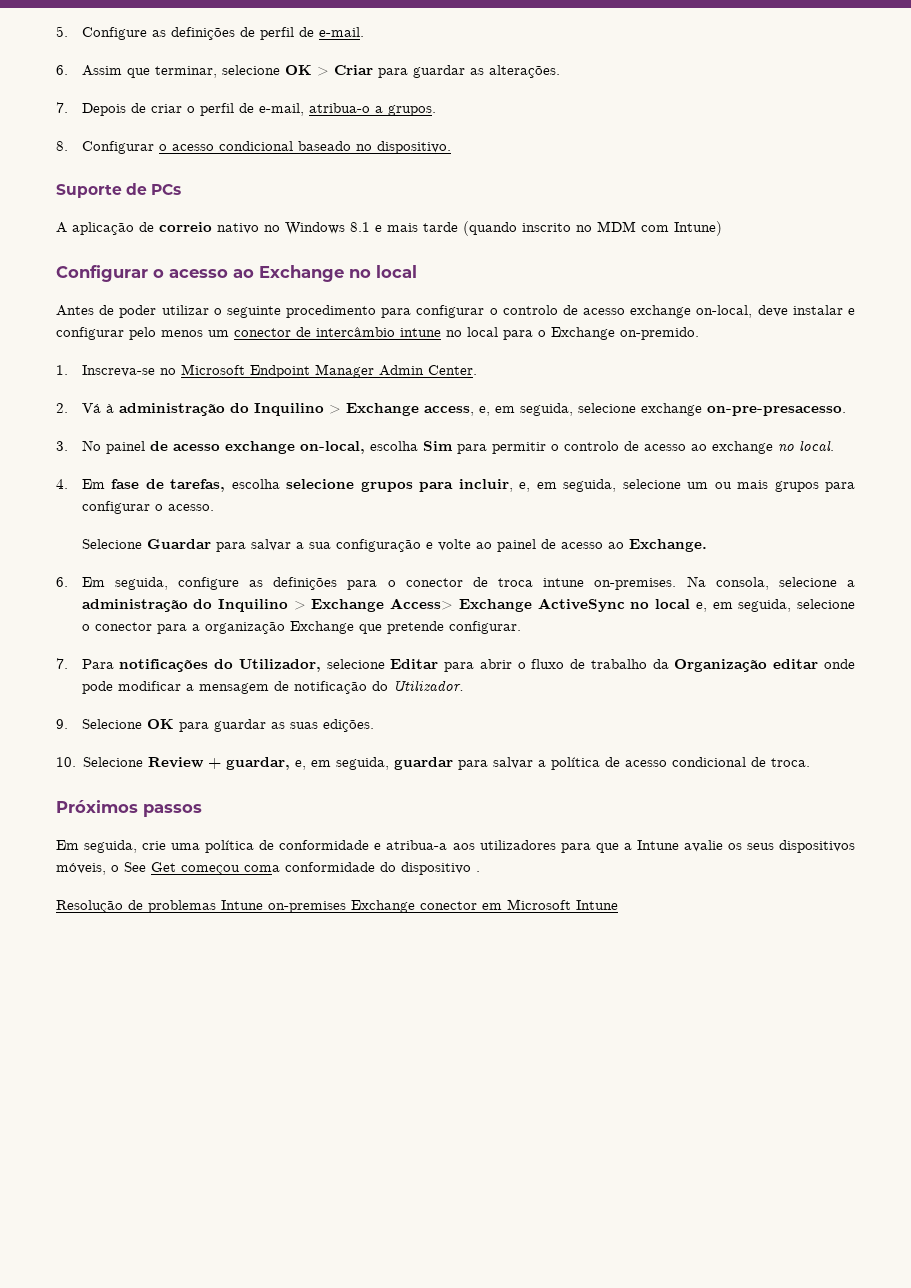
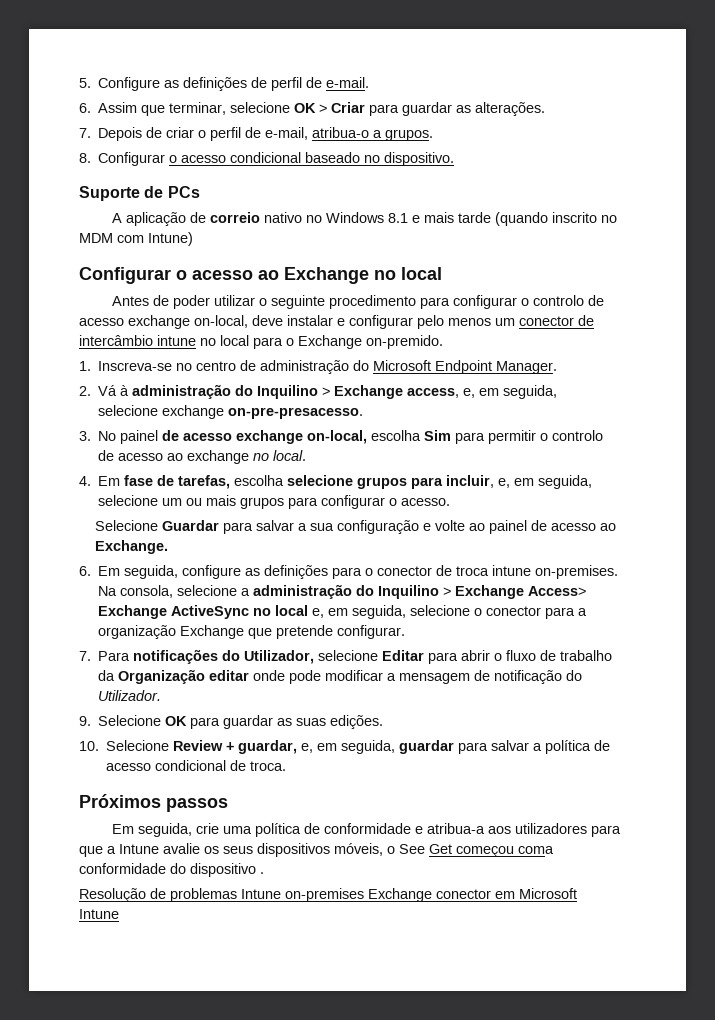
- 1. Inscreva-se no Microsoft Endpoint Manager Admin Center.
+ 1. Inscreva-se no centro de administração do Microsoft Endpoint Manager.

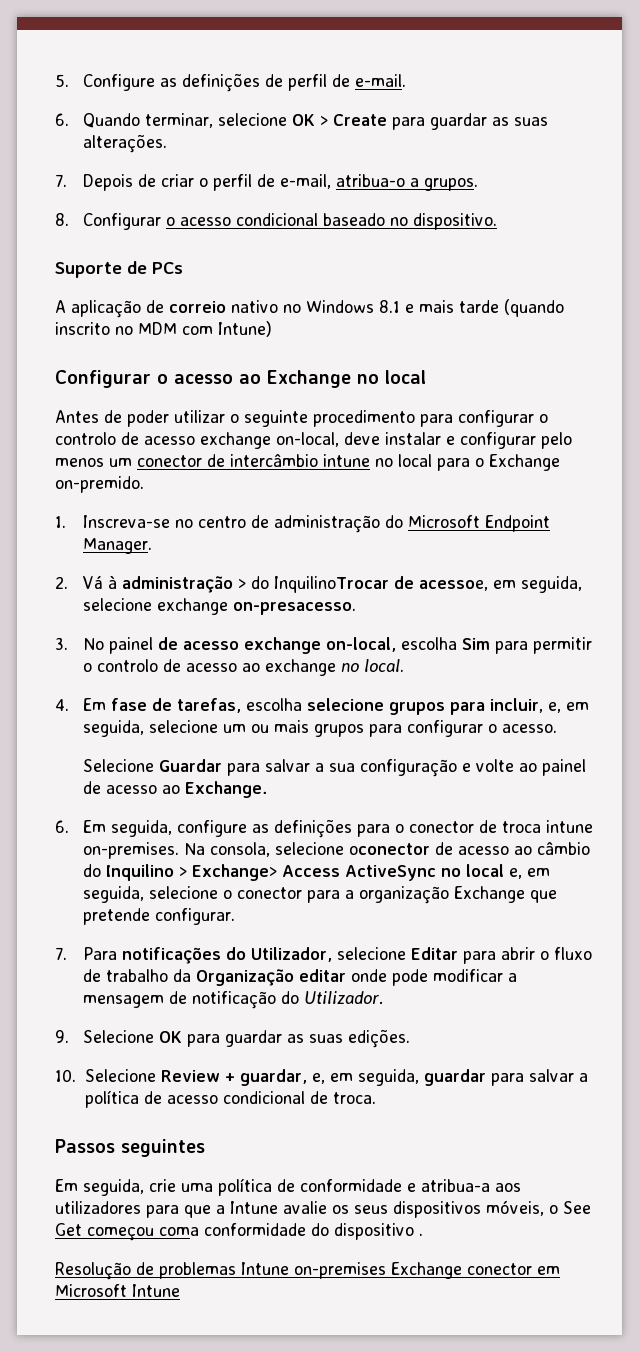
- 6. Assim que terminar, selecione OK > Criar para guardar as alterações.
+ 6. Quando terminar, selecione OK > Create para guardar as suas alterações.
- 2. Vá à administração do Inquilino > Exchange access, e, em seguida, selecione exchange on-pre-presacesso.
+ 2. Vá à administração > do InquilinoTrocar de acessoe, em seguida, selecione exchange on-presacesso.
- Na consola, selecione a administração do Inquilino > Exchange Access> Exchange ActiveSync no local e, em seguida, selecione o conector para a organização Exchange que pretende configurar.
+ Na consola, selecione oconector de acesso ao câmbio do Inquilino > Exchange> Access ActiveSync no local e, em seguida, selecione o conector para a organização Exchange que pretende configurar.
- Próximos passos
+ Passos seguintes

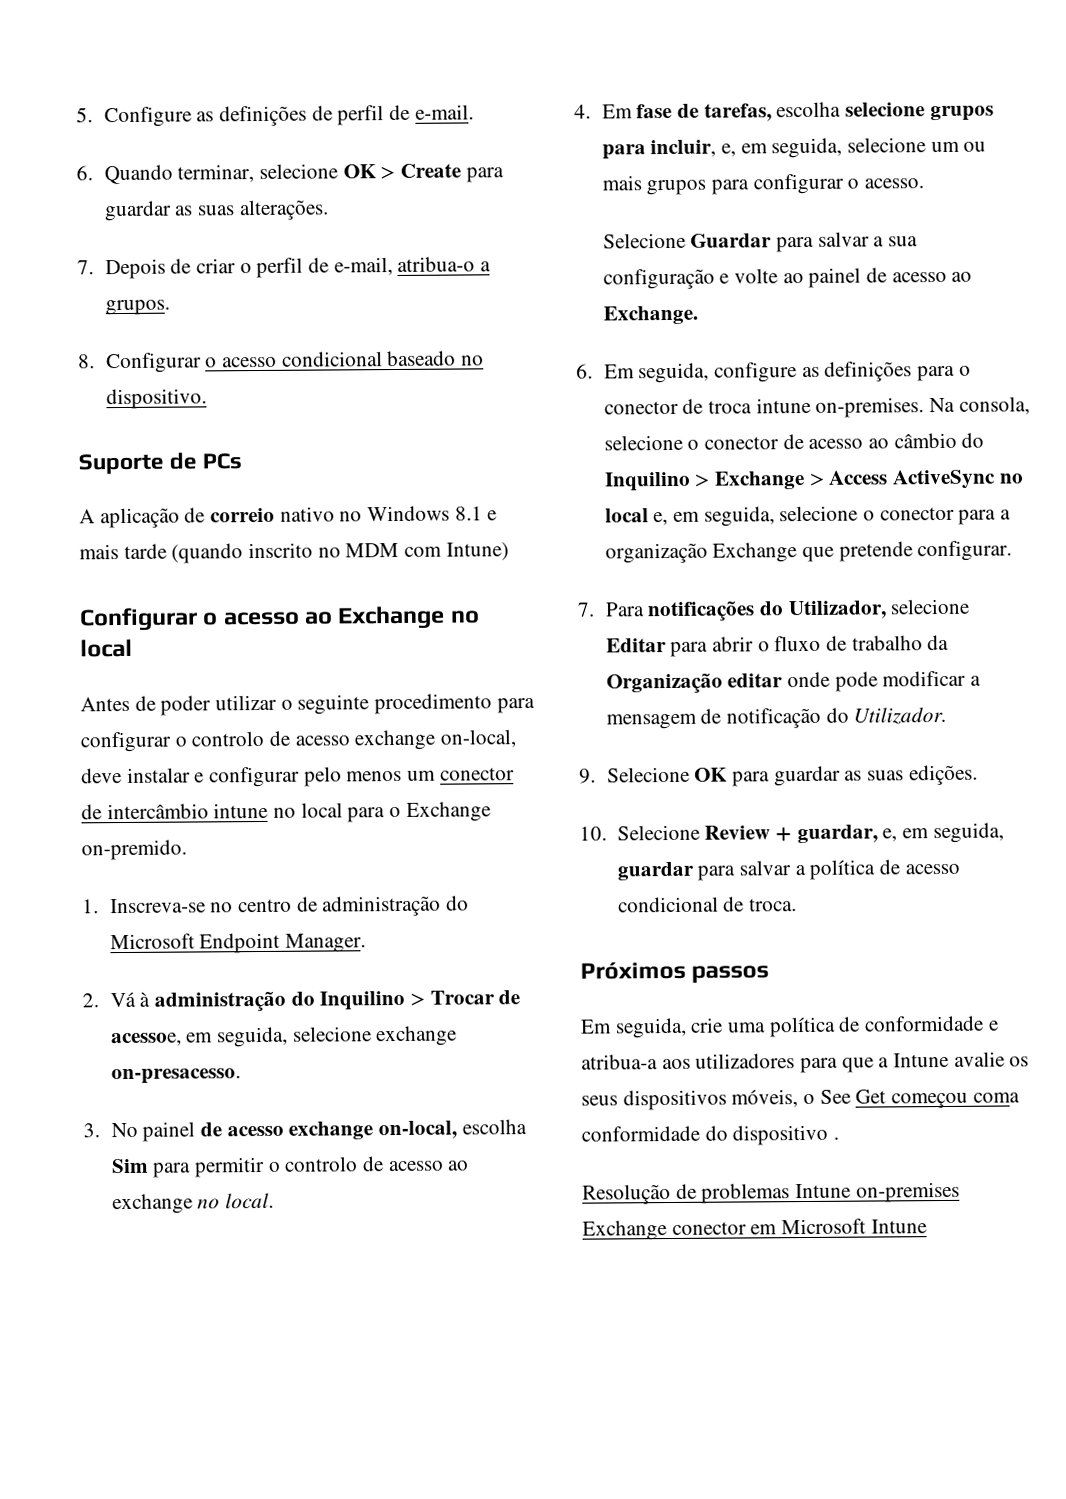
- 2. Vá à administração > do InquilinoTrocar de acessoe, em seguida, selecione exchange on-presacesso.
+ 2. Vá à administração do Inquilino > Trocar de acessoe, em seguida, selecione exchange on-presacesso.
- Na consola, selecione oconector de acesso ao câmbio do Inquilino > Exchange> Access ActiveSync no local e, em seguida, selecione o conector para a organização Exchange que pretende configurar.
+ Na consola, selecione o conector de acesso ao câmbio do Inquilino > Exchange > Access ActiveSync no local e, em seguida, selecione o conector para a organização Exchange que pretende configurar.
- Passos seguintes
+ Próximos passos

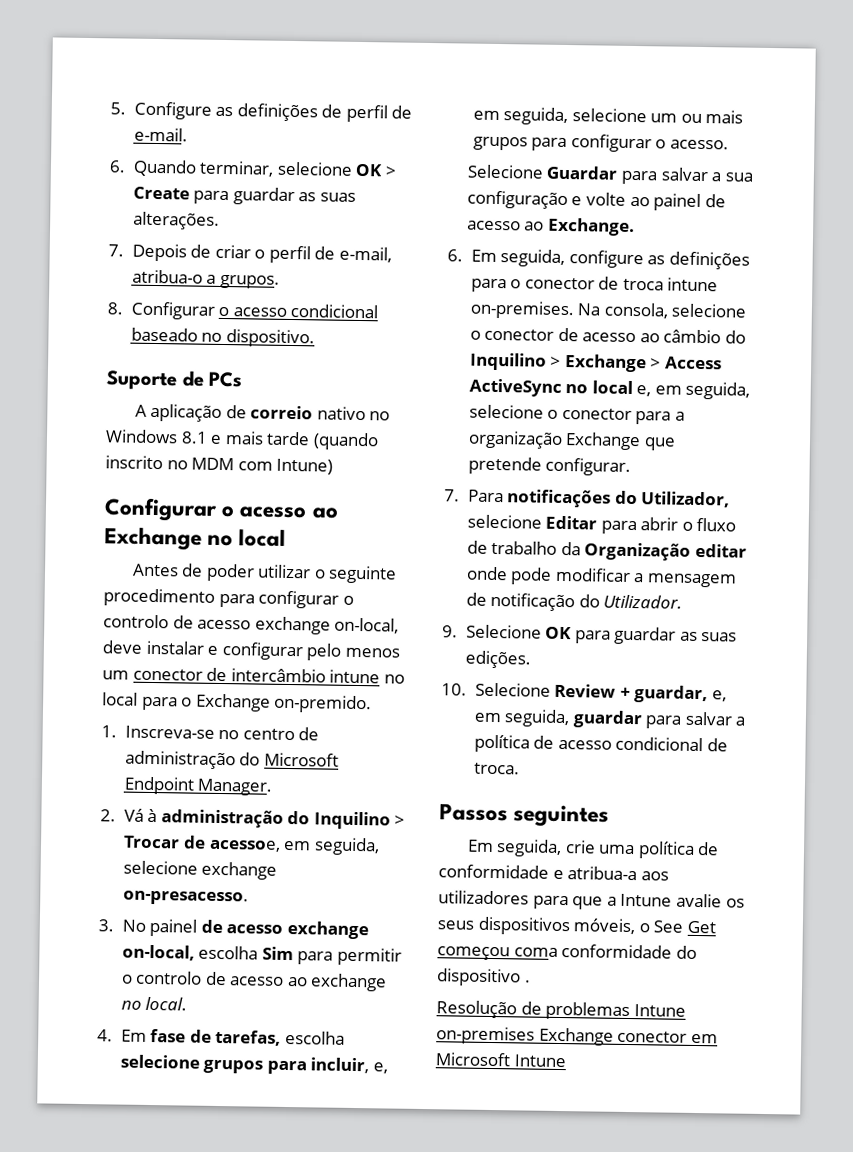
- Próximos passos
+ Passos seguintes

